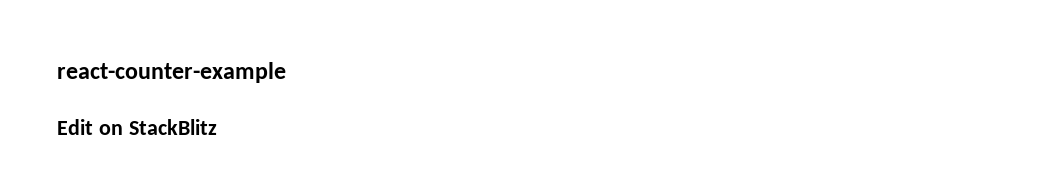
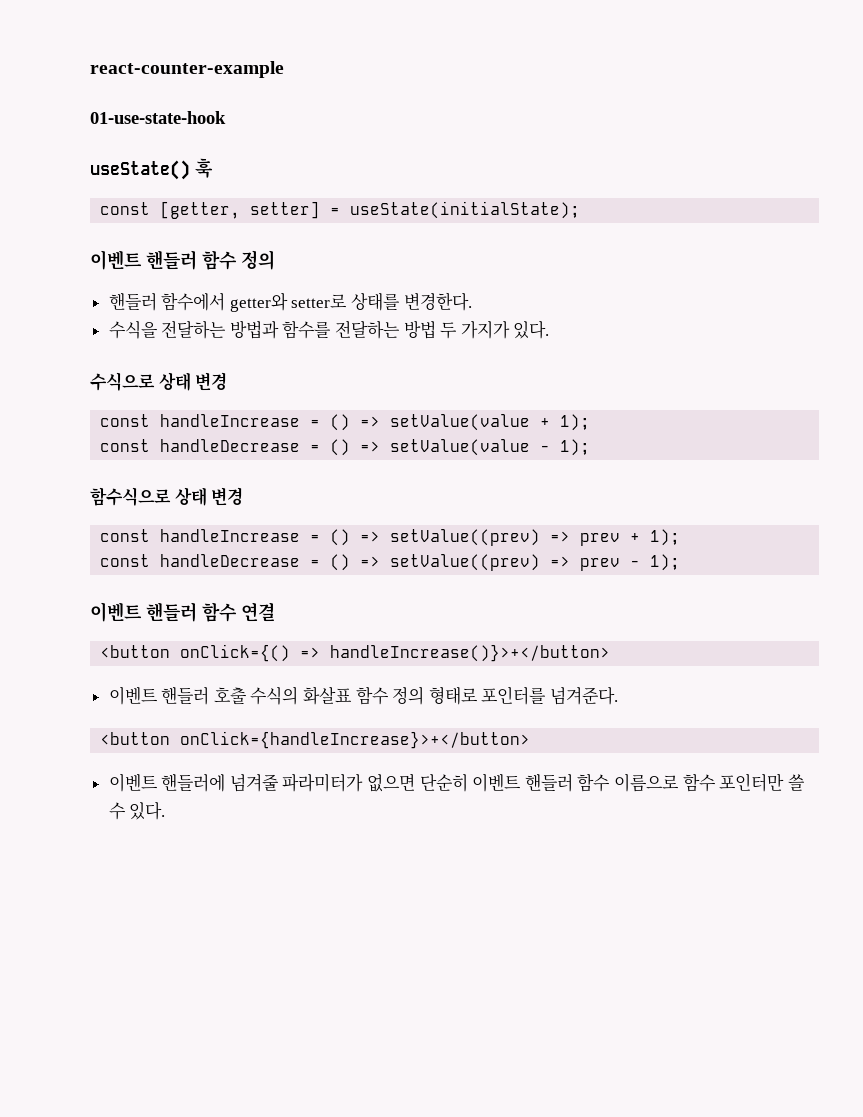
- Edit on StackBlitz
+ 01-use-state-hook
+ useState() 훅
+ const [getter, setter] = useState(initialState);
+ 이벤트 핸들러 함수 정의
+ 핸들러 함수에서 getter와 setter로 상태를 변경한다.
+ 수식을 전달하는 방법과 함수를 전달하는 방법 두 가지가 있다.
+ 수식으로 상태 변경
+ const handleIncrease = () => setValue(value + 1);
+ const handleDecrease = () => setValue(value - 1);
+ 함수식으로 상태 변경
+ const handleIncrease = () => setValue((prev) => prev + 1);
+ const handleDecrease = () => setValue((prev) => prev - 1);
+ 이벤트 핸들러 함수 연결
+ <button onClick={() => handleIncrease()}>+</button>
+ 이벤트 핸들러 호출 수식의 화살표 함수 정의 형태로 포인터를 넘겨준다.
+ <button onClick={handleIncrease}>+</button>
+ 이벤트 핸들러에 넘겨줄 파라미터가 없으면 단순히 이벤트 핸들러 함수 이름으로 함수 포인터만 쓸 수 있다.

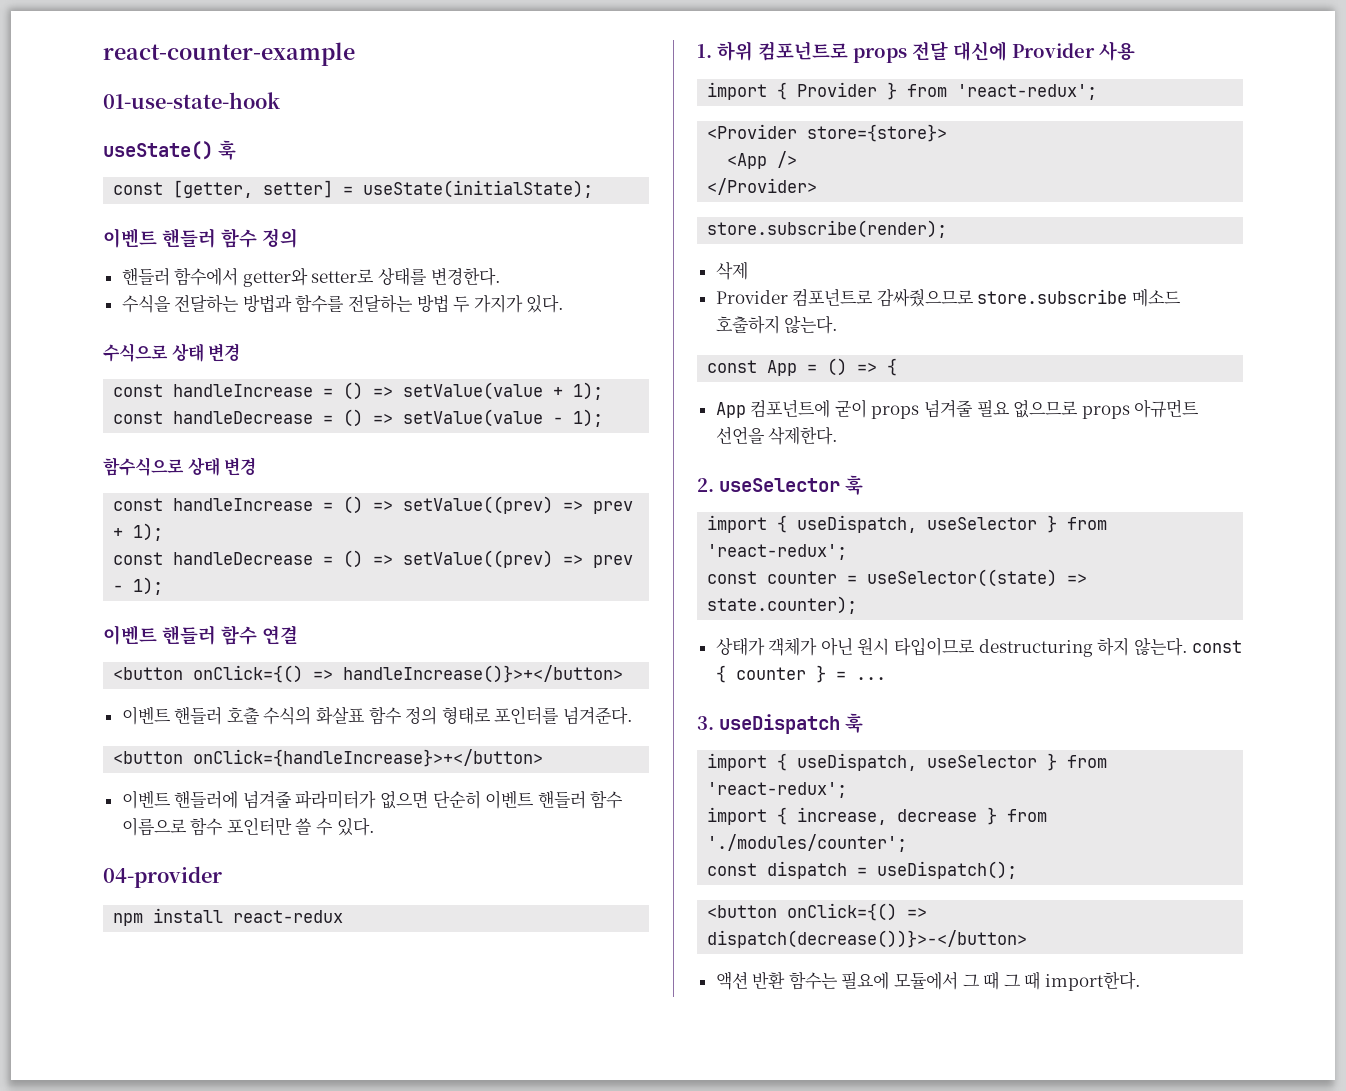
+ 04-provider
+ npm install react-redux
+ 1. 하위 컴포넌트로 props 전달 대신에 Provider 사용
+ import { Provider } from 'react-redux';
+ <Provider store={store}>
+ <App />
+ </Provider>
+ store.subscribe(render);
+ 삭제
+ Provider 컴포넌트로 감싸줬으므로 store.subscribe 메소드 호출하지 않는다.
+ const App = () => {
+ App 컴포넌트에 굳이 props 넘겨줄 필요 없으므로 props 아규먼트 선언을 삭제한다.
+ 2. useSelector 훅
+ import { useDispatch, useSelector } from 'react-redux';
+ const counter = useSelector((state) => state.counter);
+ 상태가 객체가 아닌 원시 타입이므로 destructuring 하지 않는다. const { counter } = ...
+ 3. useDispatch 훅
+ import { useDispatch, useSelector } from 'react-redux';
+ import { increase, decrease } from './modules/counter';
+ const dispatch = useDispatch();
+ <button onClick={() => dispatch(decrease())}>-</button>
+ 액션 반환 함수는 필요에 모듈에서 그 때 그 때 import한다.

